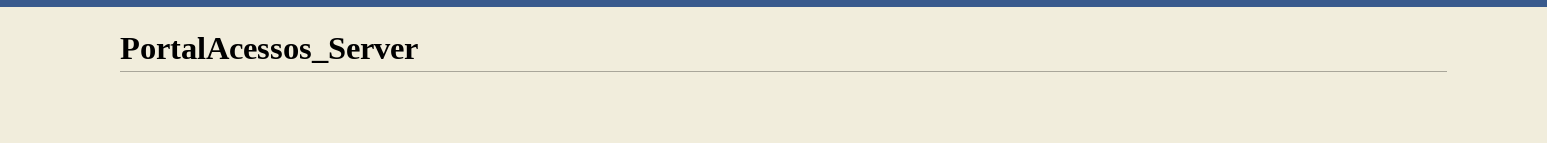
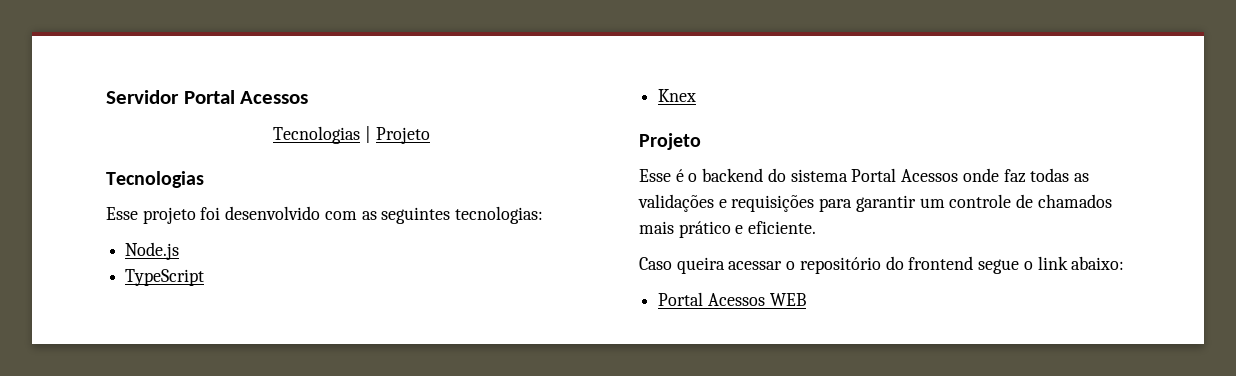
- PortalAcessos_Server
+ Servidor Portal Acessos
+ Tecnologias | Projeto
+ Tecnologias
+ Esse projeto foi desenvolvido com as seguintes tecnologias:
+ Node.js
+ TypeScript
+ Knex
+ Projeto
+ Esse é o backend do sistema Portal Acessos onde faz todas as validações e requisições para garantir um controle de chamados mais prático e eficiente.
+ Caso queira acessar o repositório do frontend segue o link abaixo:
+ Portal Acessos WEB

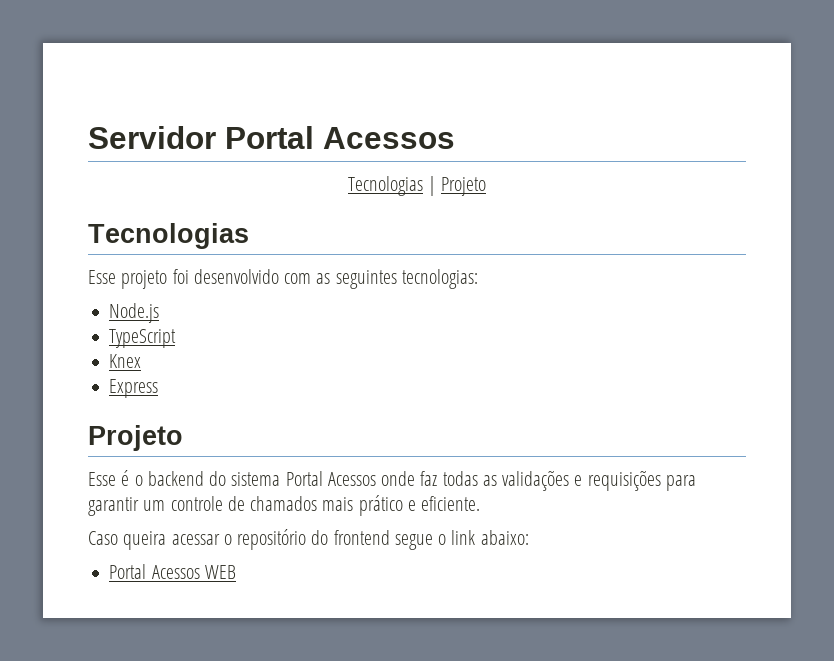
+ Express

